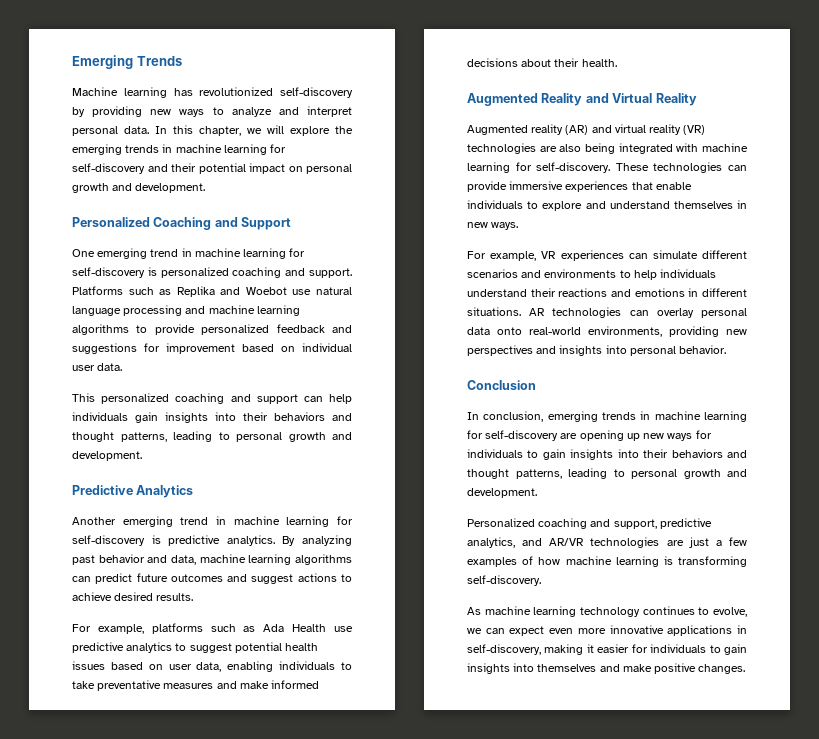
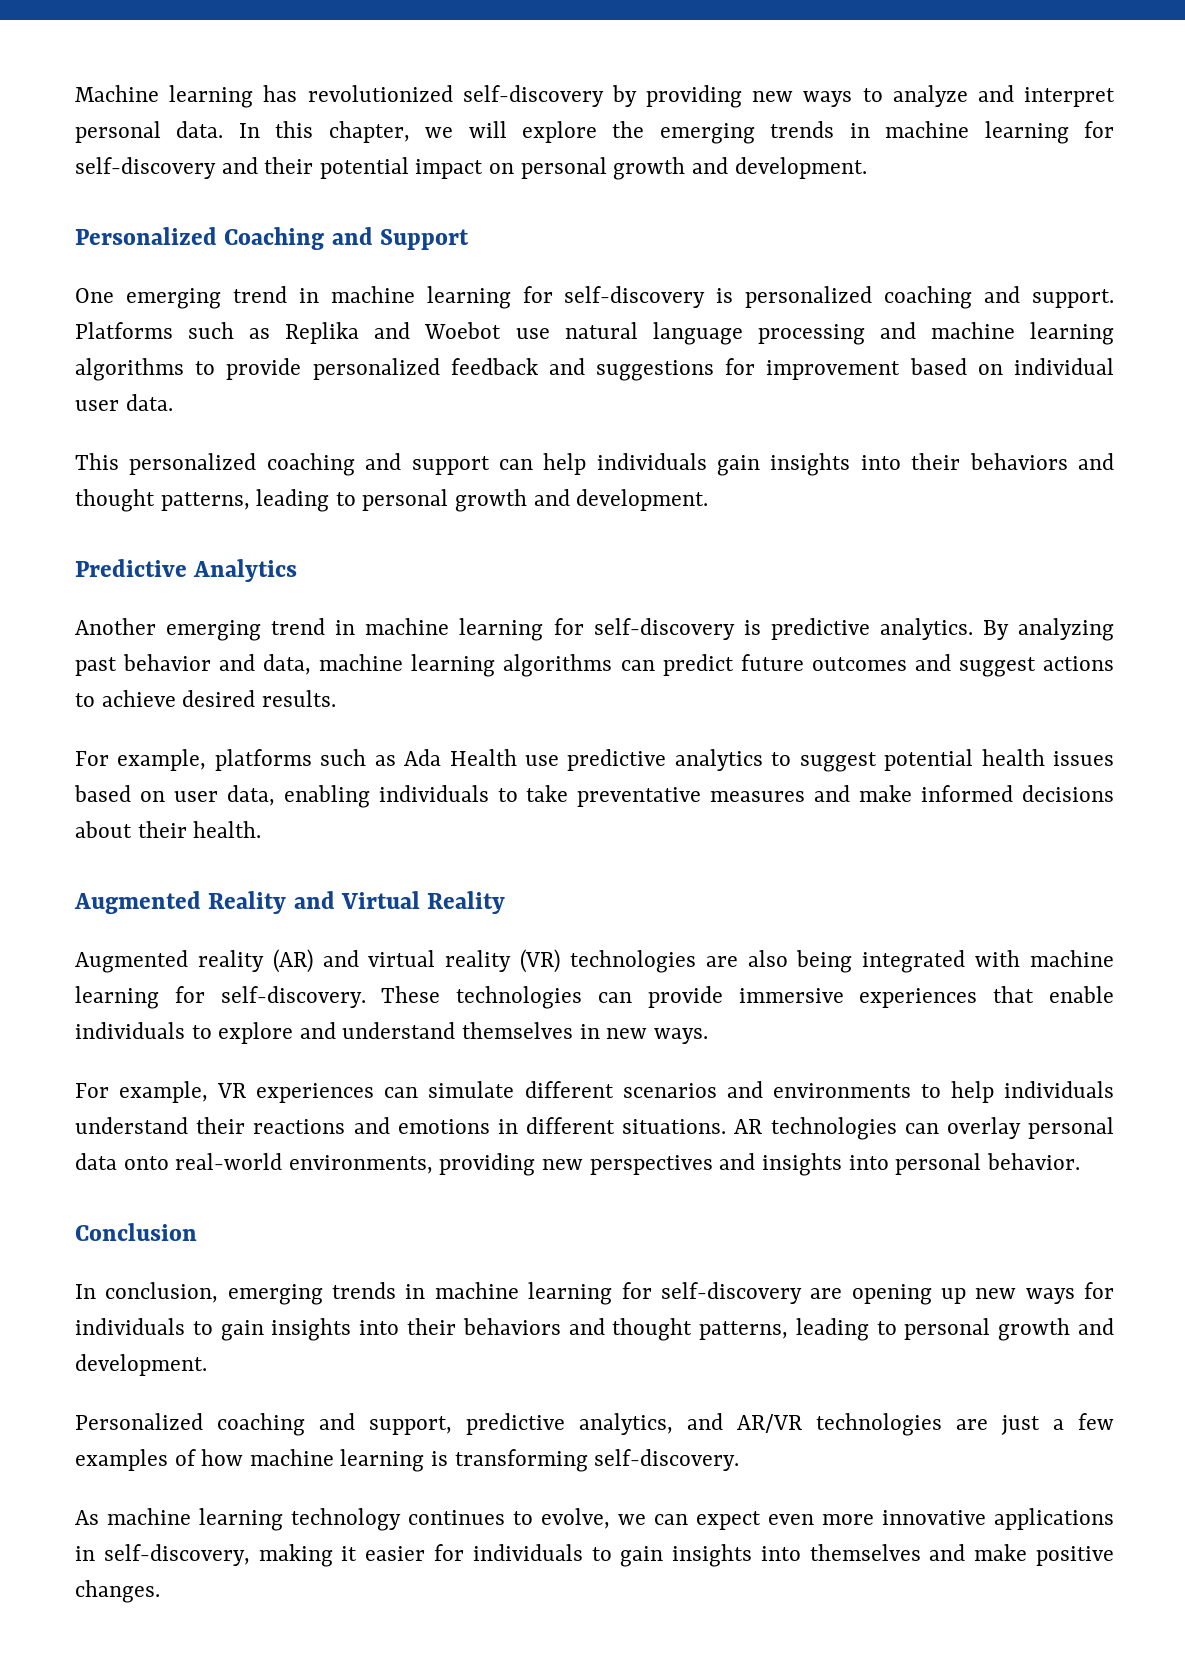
- Emerging Trends

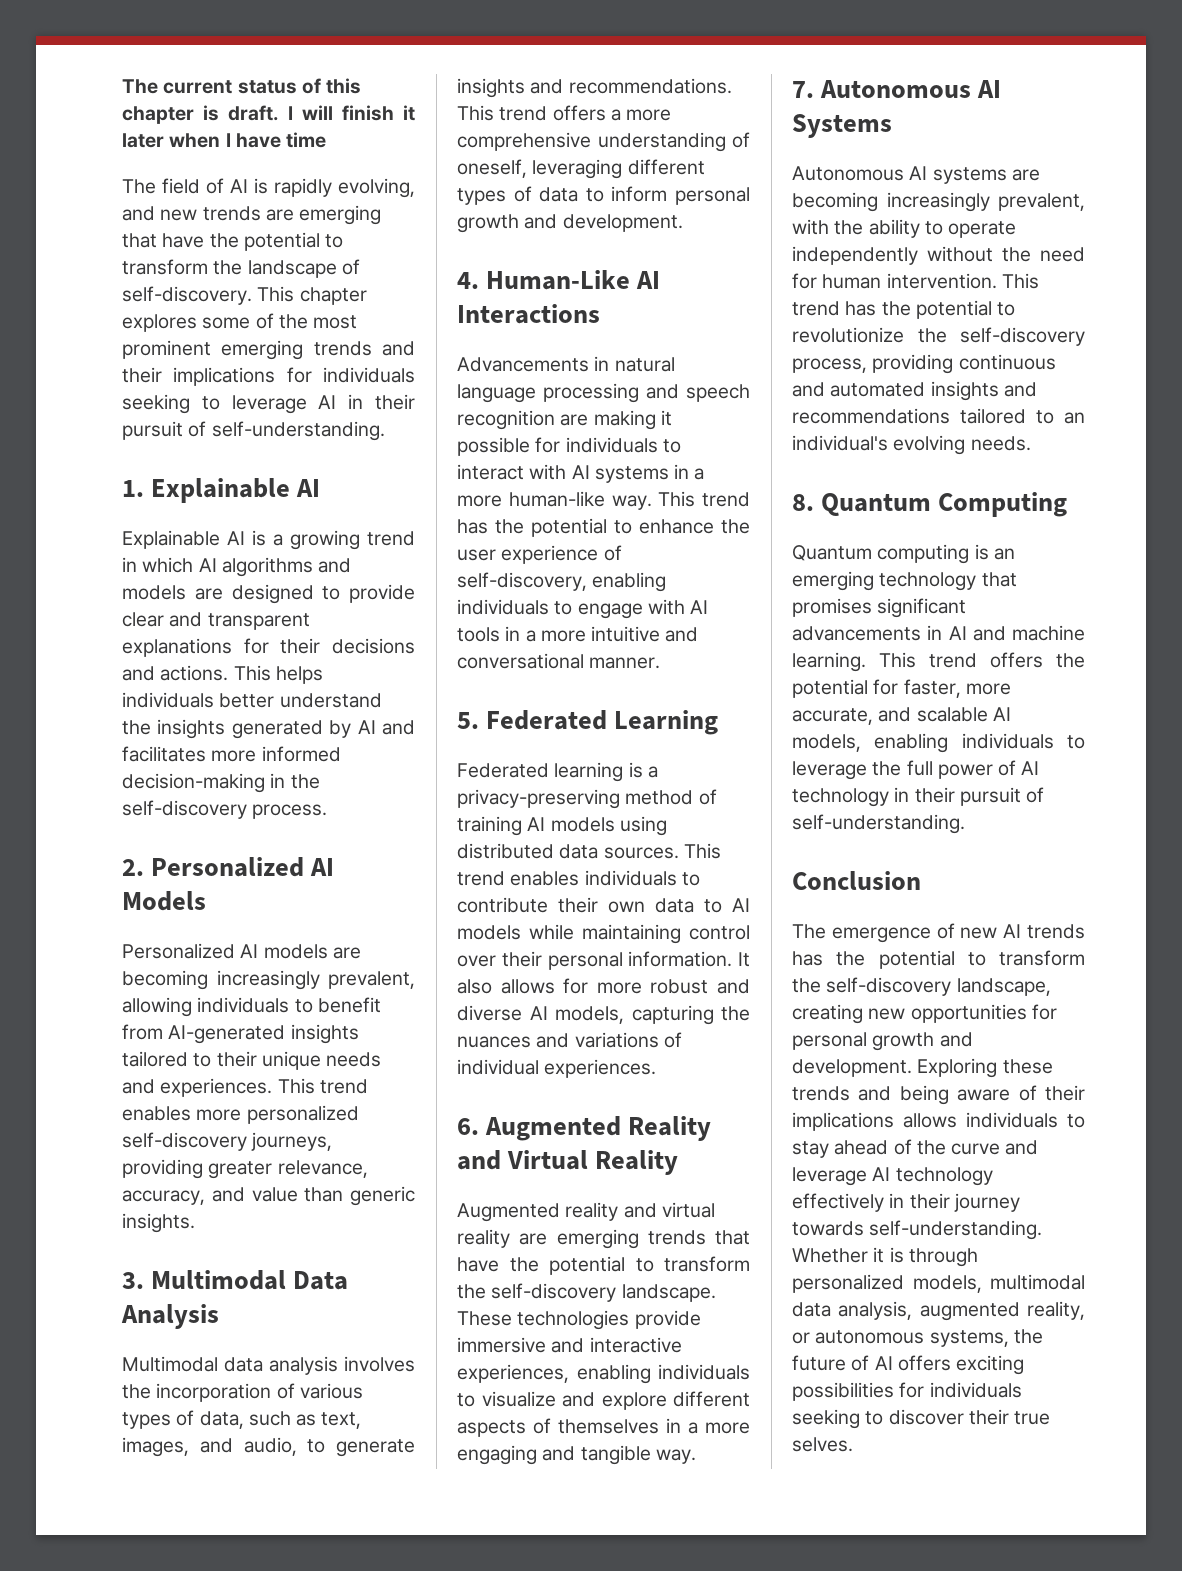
- Machine learning has revolutionized self-discovery by providing new ways to analyze and interpret personal data. In this chapter, we will explore the emerging trends in machine learning for self-discovery and their potential impact on personal growth and development.
- Personalized Coaching and Support
- One emerging trend in machine learning for self-discovery is personalized coaching and support. Platforms such as Replika and Woebot use natural language processing and machine learning algorithms to provide personalized feedback and suggestions for improvement based on individual user data.
- This personalized coaching and support can help individuals gain insights into their behaviors and thought patterns, leading to personal growth and development.
- Predictive Analytics
- Another emerging trend in machine learning for self-discovery is predictive analytics. By analyzing past behavior and data, machine learning algorithms can predict future outcomes and suggest actions to achieve desired results.
- For example, platforms such as Ada Health use predictive analytics to suggest potential health issues based on user data, enabling individuals to take preventative measures and make informed decisions about their health.
- Augmented Reality and Virtual Reality
+ The current status of this chapter is draft. I will finish it later when I have time
+ The field of AI is rapidly evolving, and new trends are emerging that have the potential to transform the landscape of self-discovery. This chapter explores some of the most prominent emerging trends and their implications for individuals seeking to leverage AI in their pursuit of self-understanding.
+ 1. Explainable AI
+ Explainable AI is a growing trend in which AI algorithms and models are designed to provide clear and transparent explanations for their decisions and actions. This helps individuals better understand the insights generated by AI and facilitates more informed decision-making in the self-discovery process.
+ 2. Personalized AI Models
+ Personalized AI models are becoming increasingly prevalent, allowing individuals to benefit from AI-generated insights tailored to their unique needs and experiences. This trend enables more personalized self-discovery journeys, providing greater relevance, accuracy, and value than generic insights.
+ 3. Multimodal Data Analysis
+ Multimodal data analysis involves the incorporation of various types of data, such as text, images, and audio, to generate insights and recommendations. This trend offers a more comprehensive understanding of oneself, leveraging different types of data to inform personal growth and development.
+ 4. Human-Like AI Interactions
+ Advancements in natural language processing and speech recognition are making it possible for individuals to interact with AI systems in a more human-like way. This trend has the potential to enhance the user experience of self-discovery, enabling individuals to engage with AI tools in a more intuitive and conversational manner.
+ 5. Federated Learning
+ Federated learning is a privacy-preserving method of training AI models using distributed data sources. This trend enables individuals to contribute their own data to AI models while maintaining control over their personal information. It also allows for more robust and diverse AI models, capturing the nuances and variations of individual experiences.
+ 6. Augmented Reality and Virtual Reality
- Augmented reality (AR) and virtual reality (VR) technologies are also being integrated with machine learning for self-discovery.
+ Augmented reality and virtual reality are emerging trends that have the potential to transform the self-discovery landscape.
- These technologies can provide immersive experiences that enable individuals to explore and understand themselves in new ways.
- For example, VR experiences can simulate different scenarios and environments to help individuals understand their reactions and emotions in different situations. AR technologies can overlay personal data onto real-world environments, providing new perspectives and insights into personal behavior.
+ These technologies provide immersive and interactive experiences, enabling individuals to visualize and explore different aspects of themselves in a more engaging and tangible way.
+ 7. Autonomous AI Systems
+ Autonomous AI systems are becoming increasingly prevalent, with the ability to operate independently without the need for human intervention. This trend has the potential to revolutionize the self-discovery process, providing continuous and automated insights and recommendations tailored to an individual's evolving needs.
+ 8. Quantum Computing
+ Quantum computing is an emerging technology that promises significant advancements in AI and machine learning. This trend offers the potential for faster, more accurate, and scalable AI models, enabling individuals to leverage the full power of AI technology in their pursuit of self-understanding.
  Conclusion
- In conclusion, emerging trends in machine learning for self-discovery are opening up new ways for individuals to gain insights into their behaviors and thought patterns, leading to personal growth and development.
- Personalized coaching and support, predictive analytics, and AR/VR technologies are just a few examples of how machine learning is transforming self-discovery.
- As machine learning technology continues to evolve, we can expect even more innovative applications in self-discovery, making it easier for individuals to gain insights into themselves and make positive changes.
+ The emergence of new AI trends has the potential to transform the self-discovery landscape, creating new opportunities for personal growth and development. Exploring these trends and being aware of their implications allows individuals to stay ahead of the curve and leverage AI technology effectively in their journey towards self-understanding. Whether it is through personalized models, multimodal data analysis, augmented reality, or autonomous systems, the future of AI offers exciting possibilities for individuals seeking to discover their true selves.

